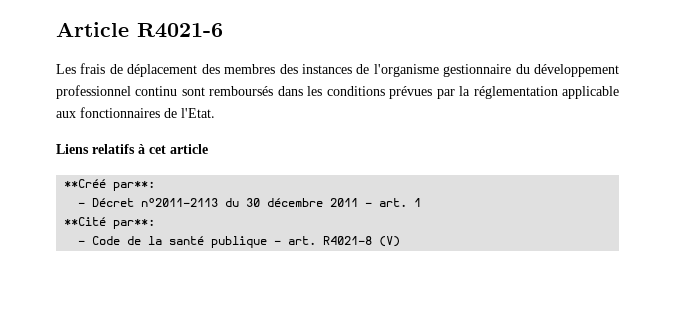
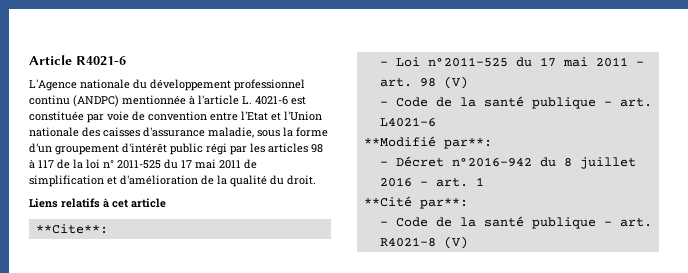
- Les frais de déplacement des membres des instances de l'organisme gestionnaire du développement professionnel continu sont remboursés dans les conditions prévues par la réglementation applicable aux fonctionnaires de l'Etat.
+ L'Agence nationale du développement professionnel continu (ANDPC) mentionnée à l'article L. 4021-6 est constituée par voie de convention entre l'Etat et l'Union nationale des caisses d'assurance maladie, sous la forme d'un groupement d'intérêt public régi par les articles 98 à 117 de la loi n° 2011-525 du 17 mai 2011 de simplification et d'amélioration de la qualité du droit.
- **Créé par**:
- - Décret n°2011-2113 du 30 décembre 2011 - art. 1
+ **Cite**:
+ - Loi n°2011-525 du 17 mai 2011 - art. 98 (V)
+ - Code de la santé publique - art. L4021-6
+ **Modifié par**:
+ - Décret n°2016-942 du 8 juillet 2016 - art. 1

